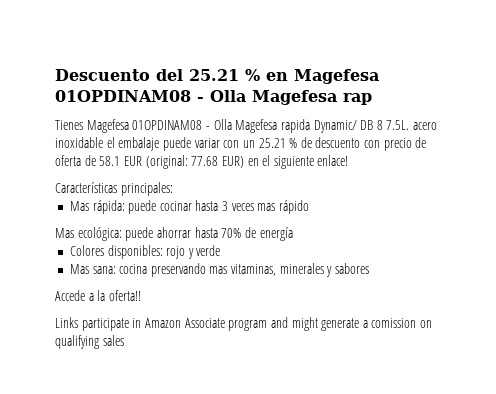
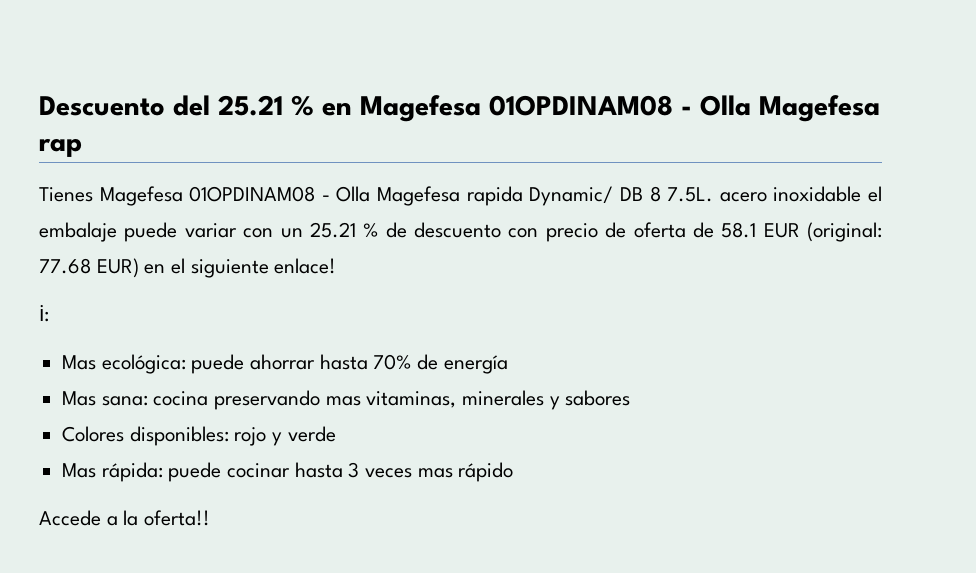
- Características principales:
+ ℹ:
+ Mas ecológica: puede ahorrar hasta 70% de energía
+ Mas sana: cocina preservando mas vitaminas, minerales y sabores
+ Colores disponibles: rojo y verde
- Mas ecológica: puede ahorrar hasta 70% de energía
- Colores disponibles: rojo y verde
- Mas sana: cocina preservando mas vitaminas, minerales y sabores
  Accede a la oferta!!
- Links participate in Amazon Associate program and might generate a comission on qualifying sales

